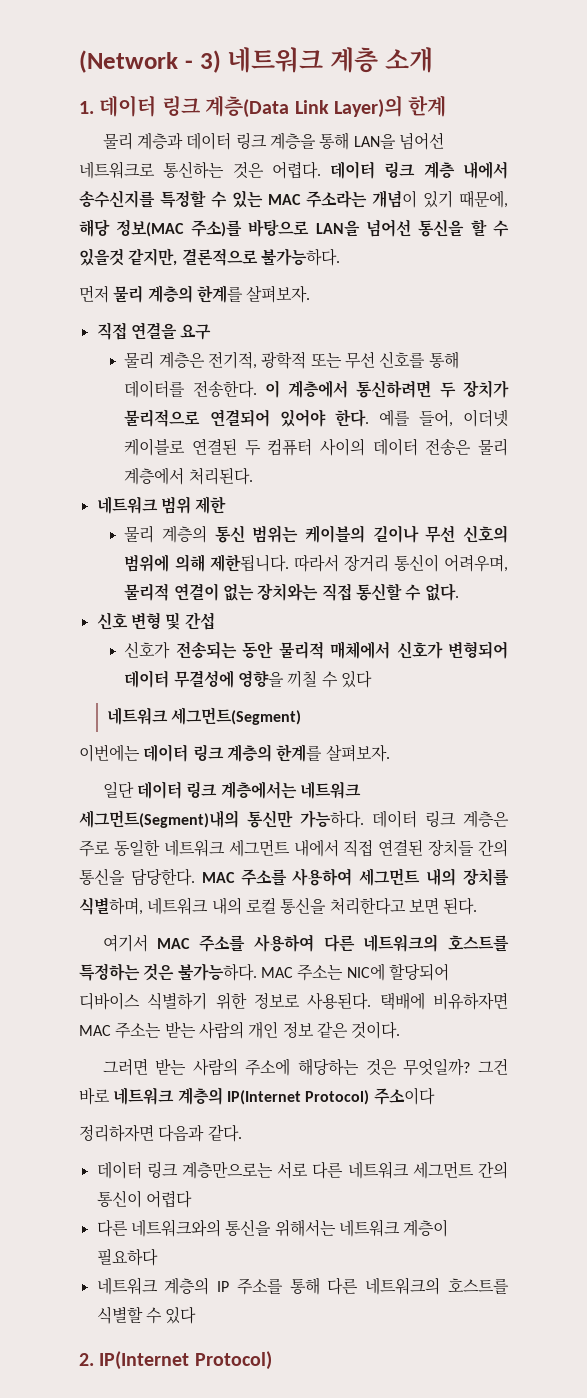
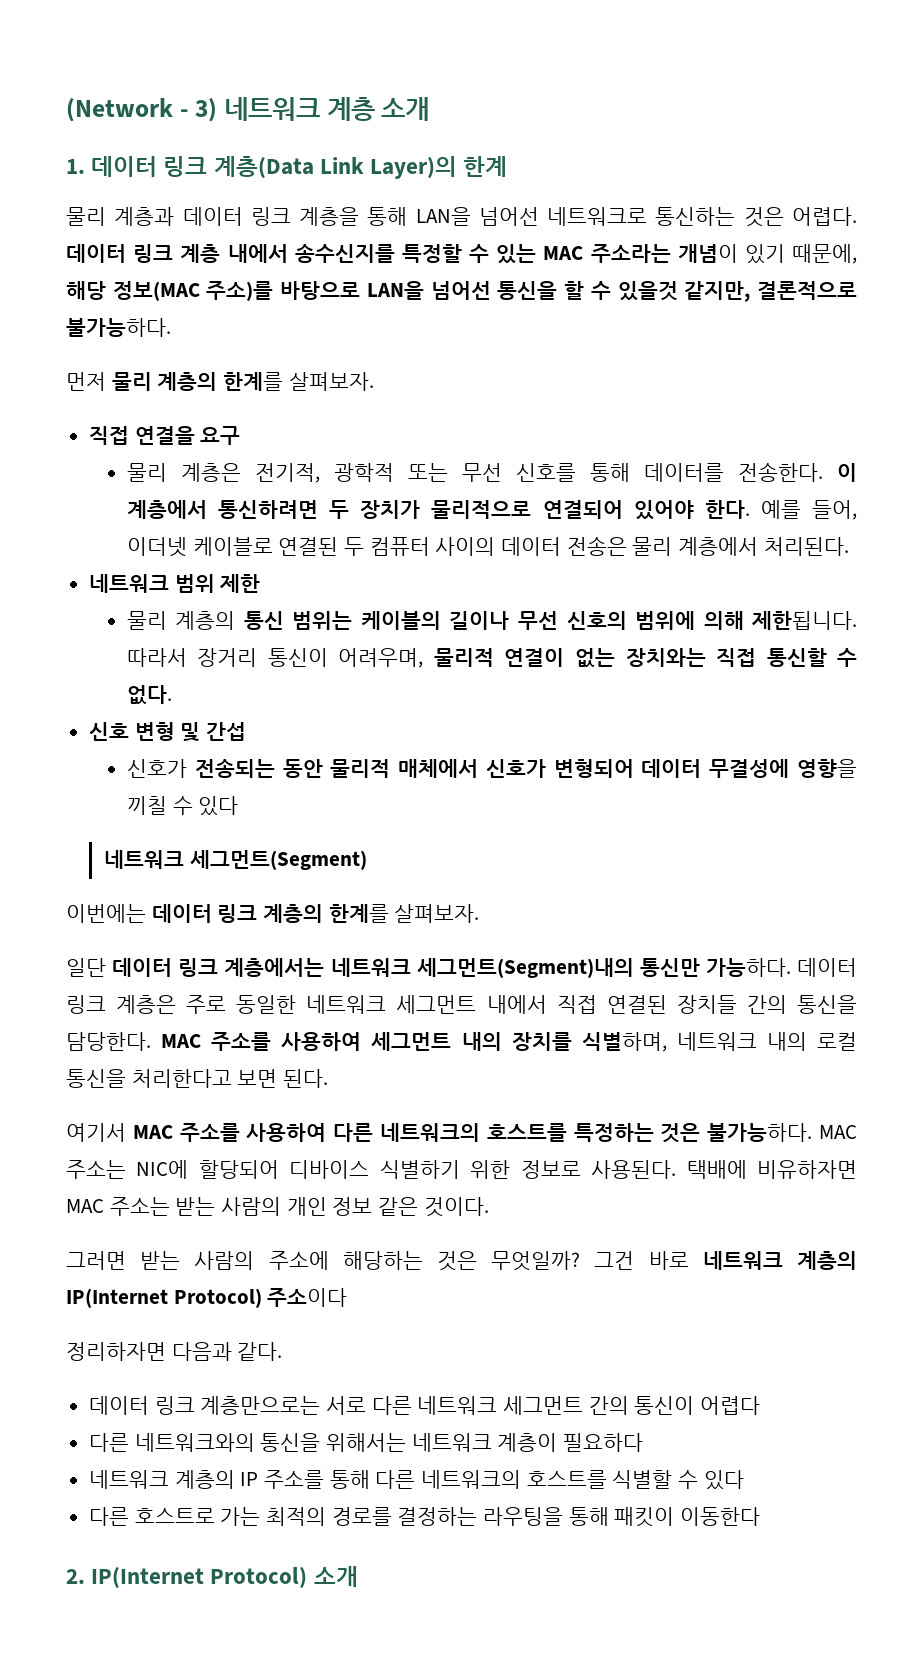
+ 다른 호스트로 가는 최적의 경로를 결정하는 라우팅을 통해 패킷이 이동한다
- 2. IP(Internet Protocol)
+ 2. IP(Internet Protocol) 소개

